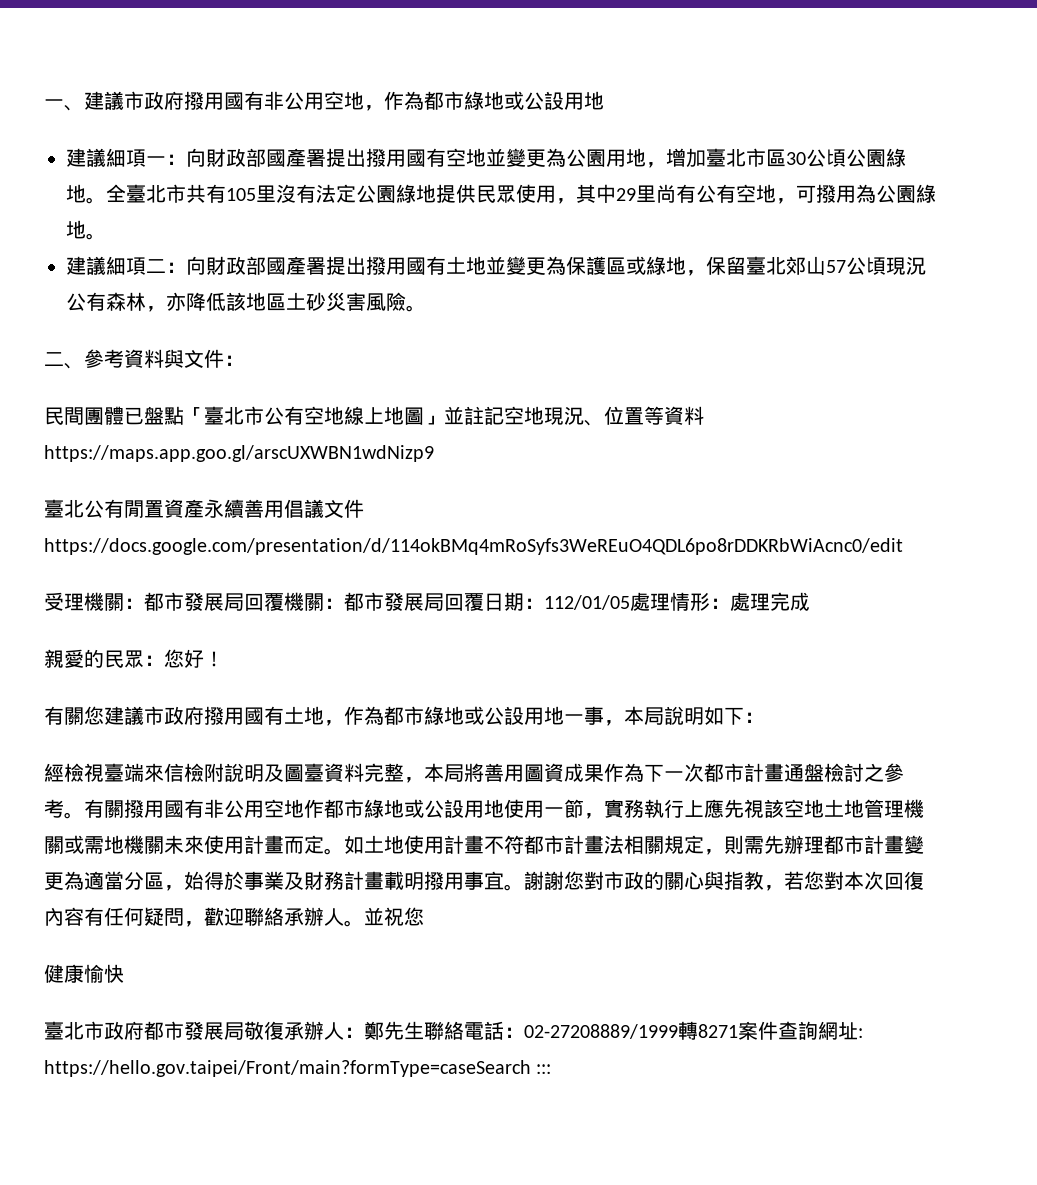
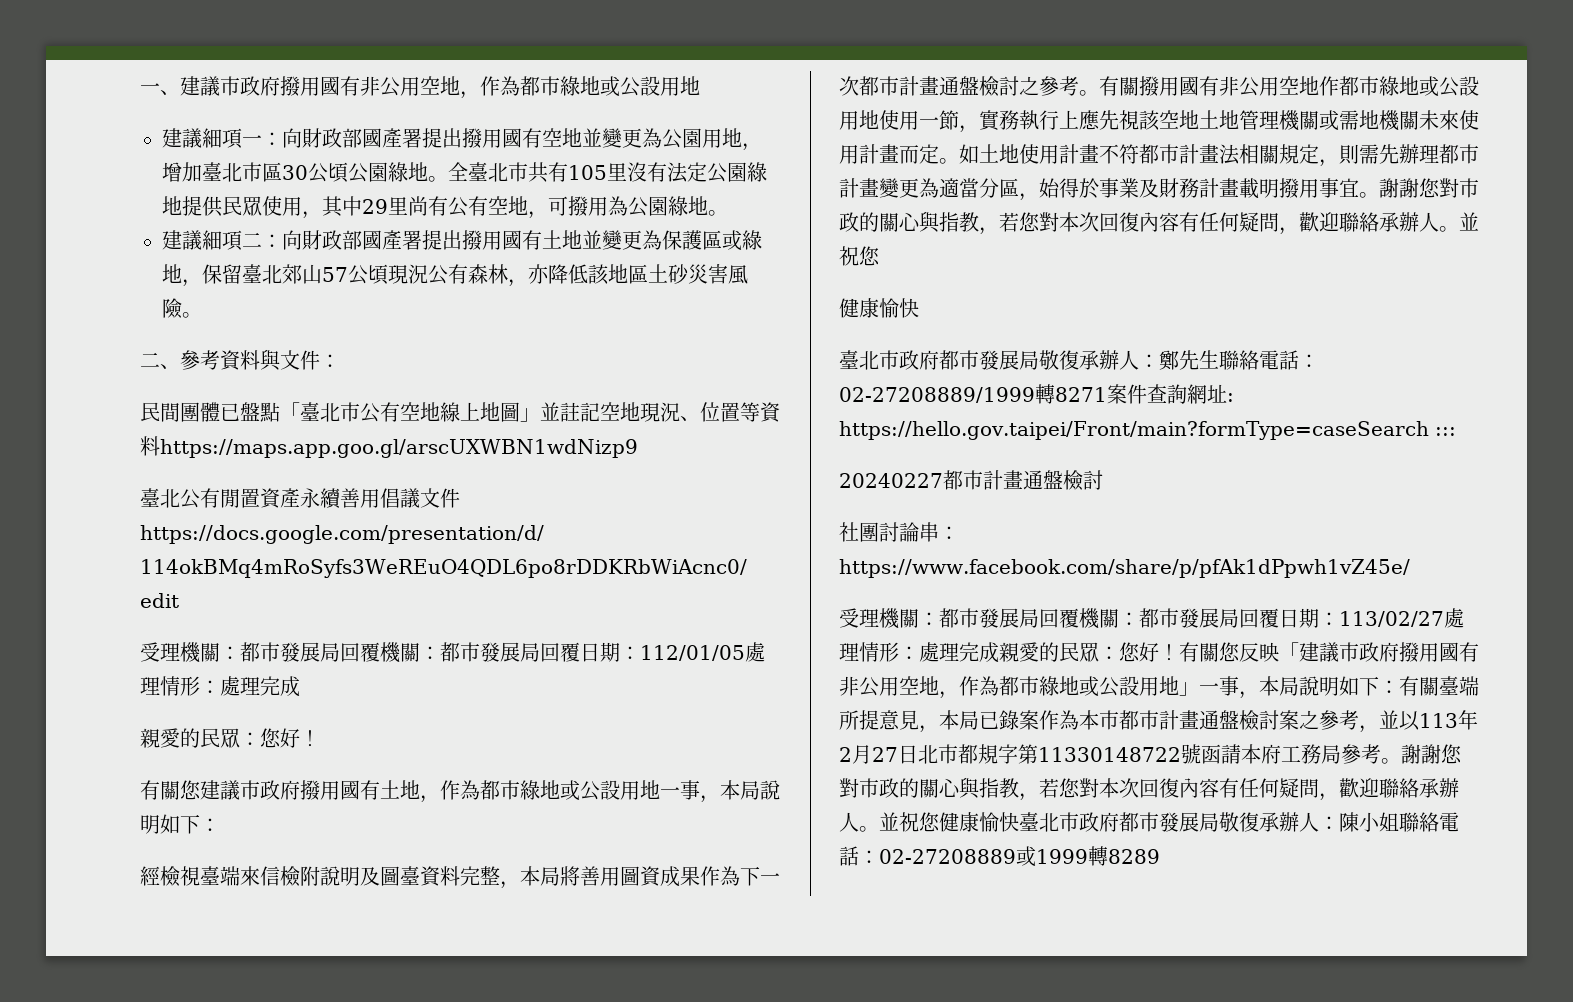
+ 20240227都市計畫通盤檢討
+ 社團討論串：https://www.facebook.com/share/p/pfAk1dPpwh1vZ45e/
+ 受理機關：都市發展局回覆機關：都市發展局回覆日期：113/02/27處理情形：處理完成親愛的民眾：您好！有關您反映「建議市政府撥用國有非公用空地，作為都市綠地或公設用地」一事，本局說明如下：有關臺端所提意見，本局已錄案作為本市都市計畫通盤檢討案之參考，並以113年2月27日北市都規字第11330148722號函請本府工務局參考。謝謝您對市政的關心與指教，若您對本次回復內容有任何疑問，歡迎聯絡承辦人。並祝您健康愉快臺北市政府都市發展局敬復承辦人：陳小姐聯絡電話：02-27208889或1999轉8289

